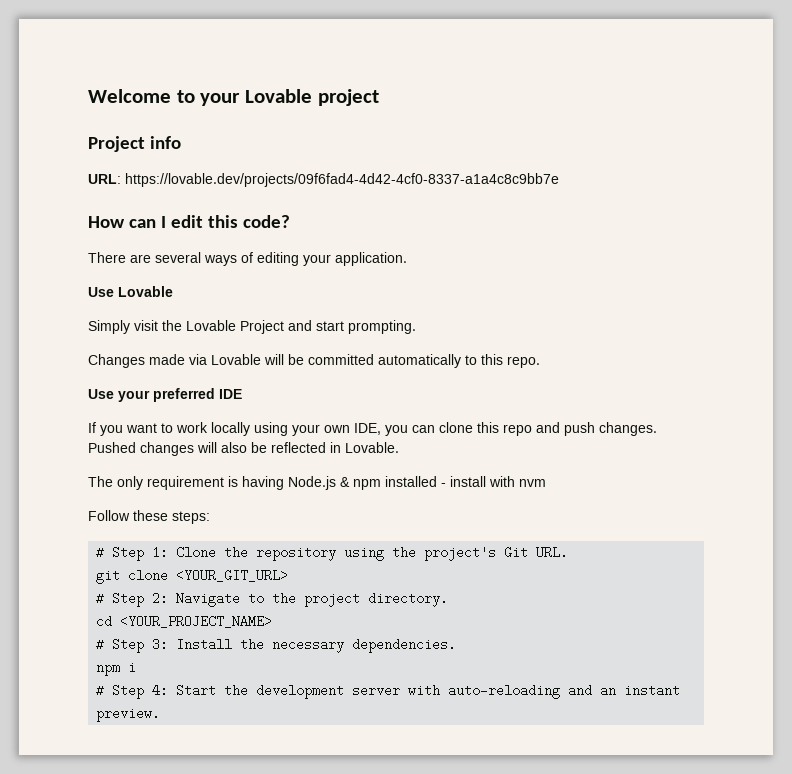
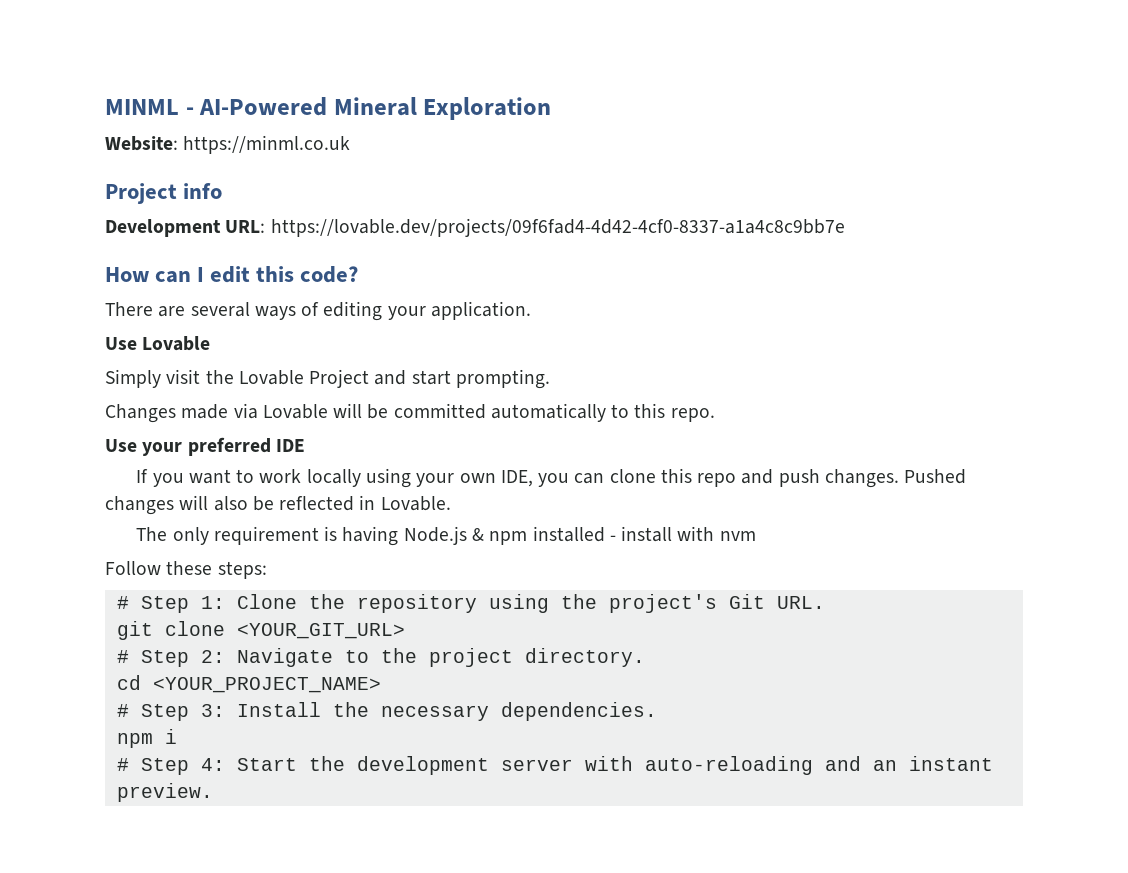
- Welcome to your Lovable project
+ MINML - AI-Powered Mineral Exploration
+ Website: https://minml.co.uk
- URL: https://lovable.dev/projects/09f6fad4-4d42-4cf0-8337-a1a4c8c9bb7e
+ Development URL: https://lovable.dev/projects/09f6fad4-4d42-4cf0-8337-a1a4c8c9bb7e

